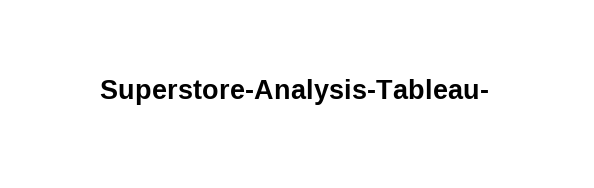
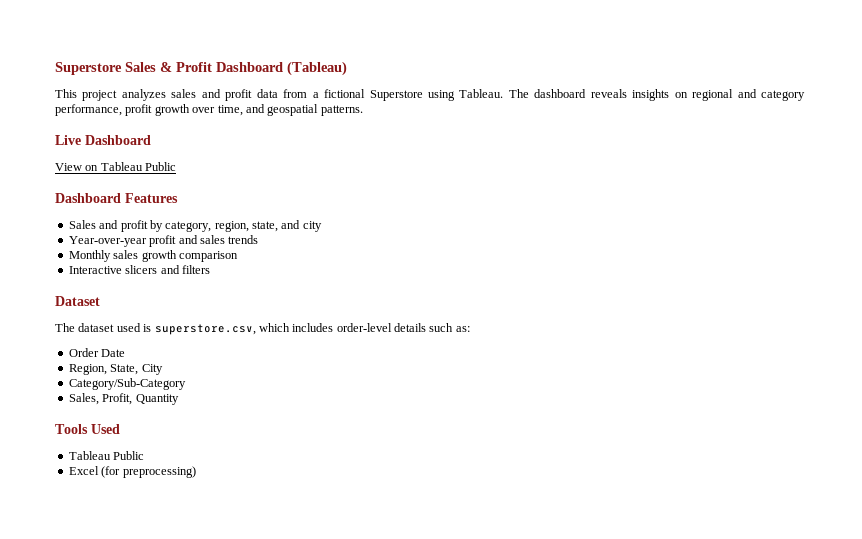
- Superstore-Analysis-Tableau-
+ Superstore Sales & Profit Dashboard (Tableau)
+ This project analyzes sales and profit data from a fictional Superstore using Tableau. The dashboard reveals insights on regional and category performance, profit growth over time, and geospatial patterns.
+ Live Dashboard
+ View on Tableau Public
+ Dashboard Features
+ Sales and profit by category, region, state, and city
+ Year-over-year profit and sales trends
+ Monthly sales growth comparison
+ Interactive slicers and filters
+ Dataset
+ The dataset used is superstore.csv, which includes order-level details such as:
+ Order Date
+ Region, State, City
+ Category/Sub-Category
+ Sales, Profit, Quantity
+ Tools Used
+ Tableau Public
+ Excel (for preprocessing)

